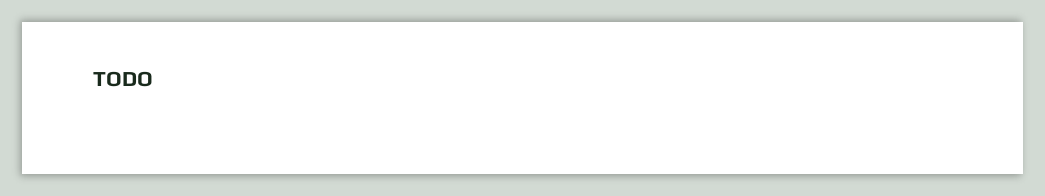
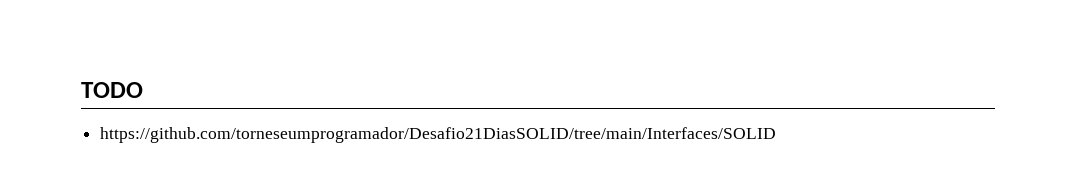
+ https://github.com/torneseumprogramador/Desafio21DiasSOLID/tree/main/Interfaces/SOLID

